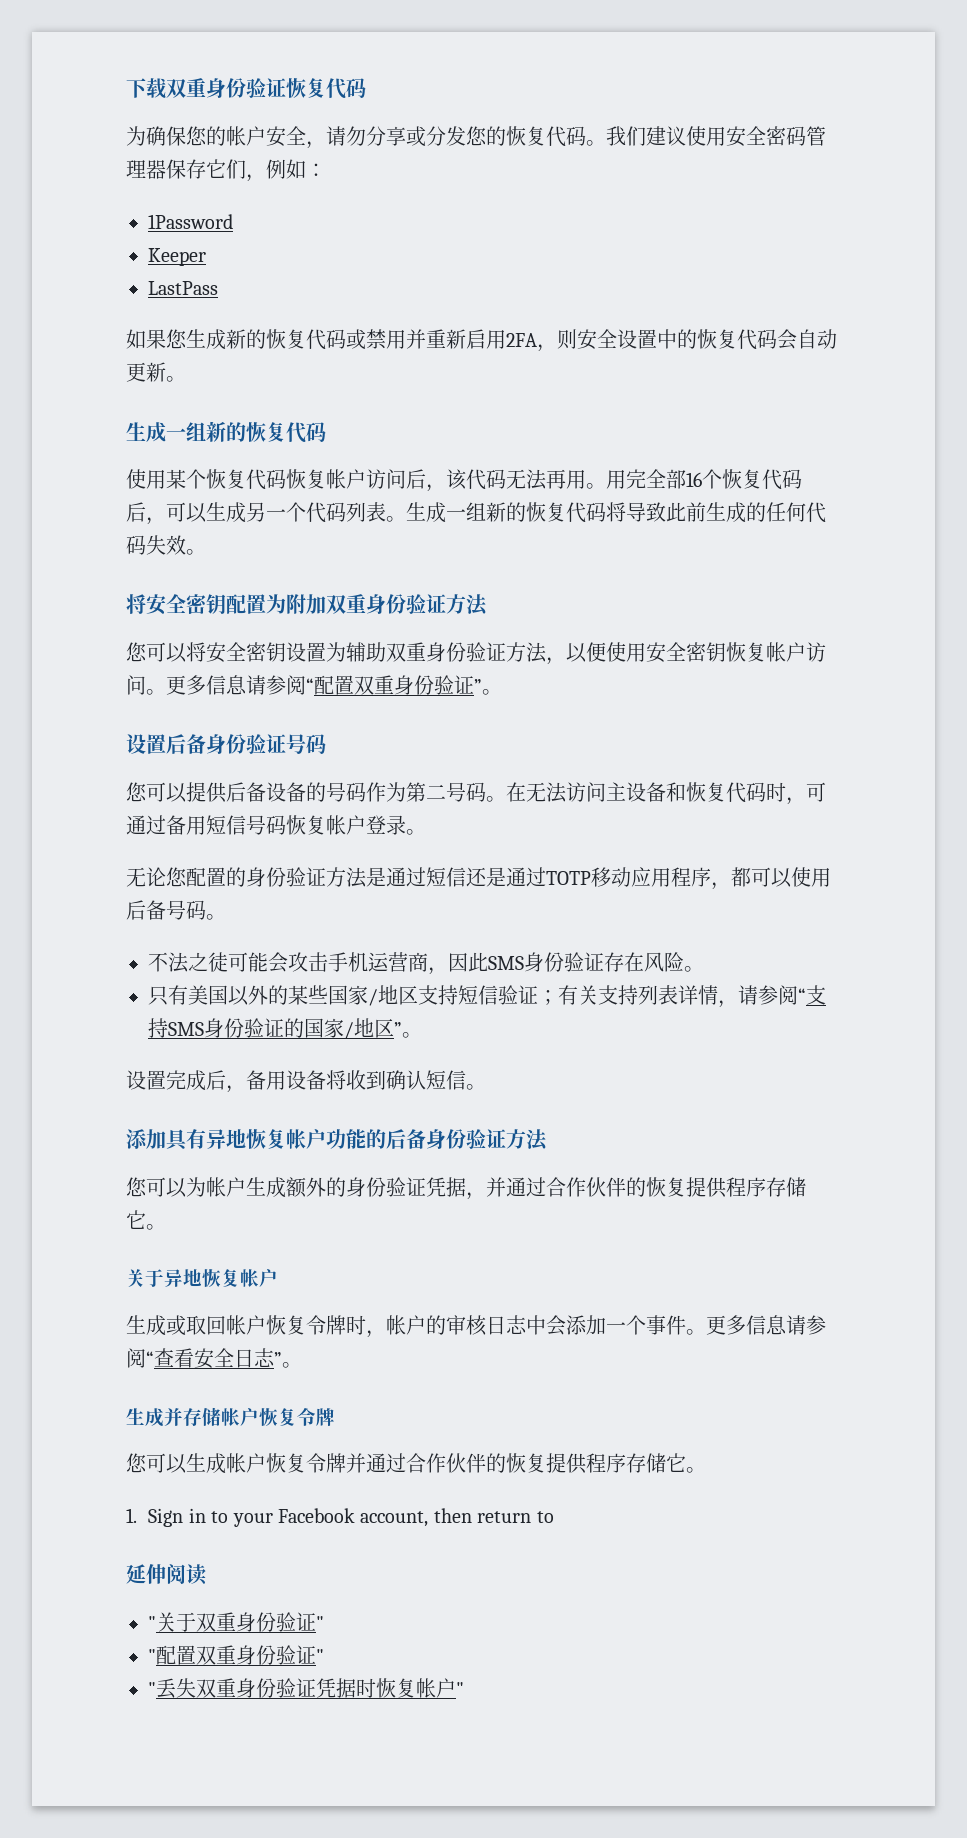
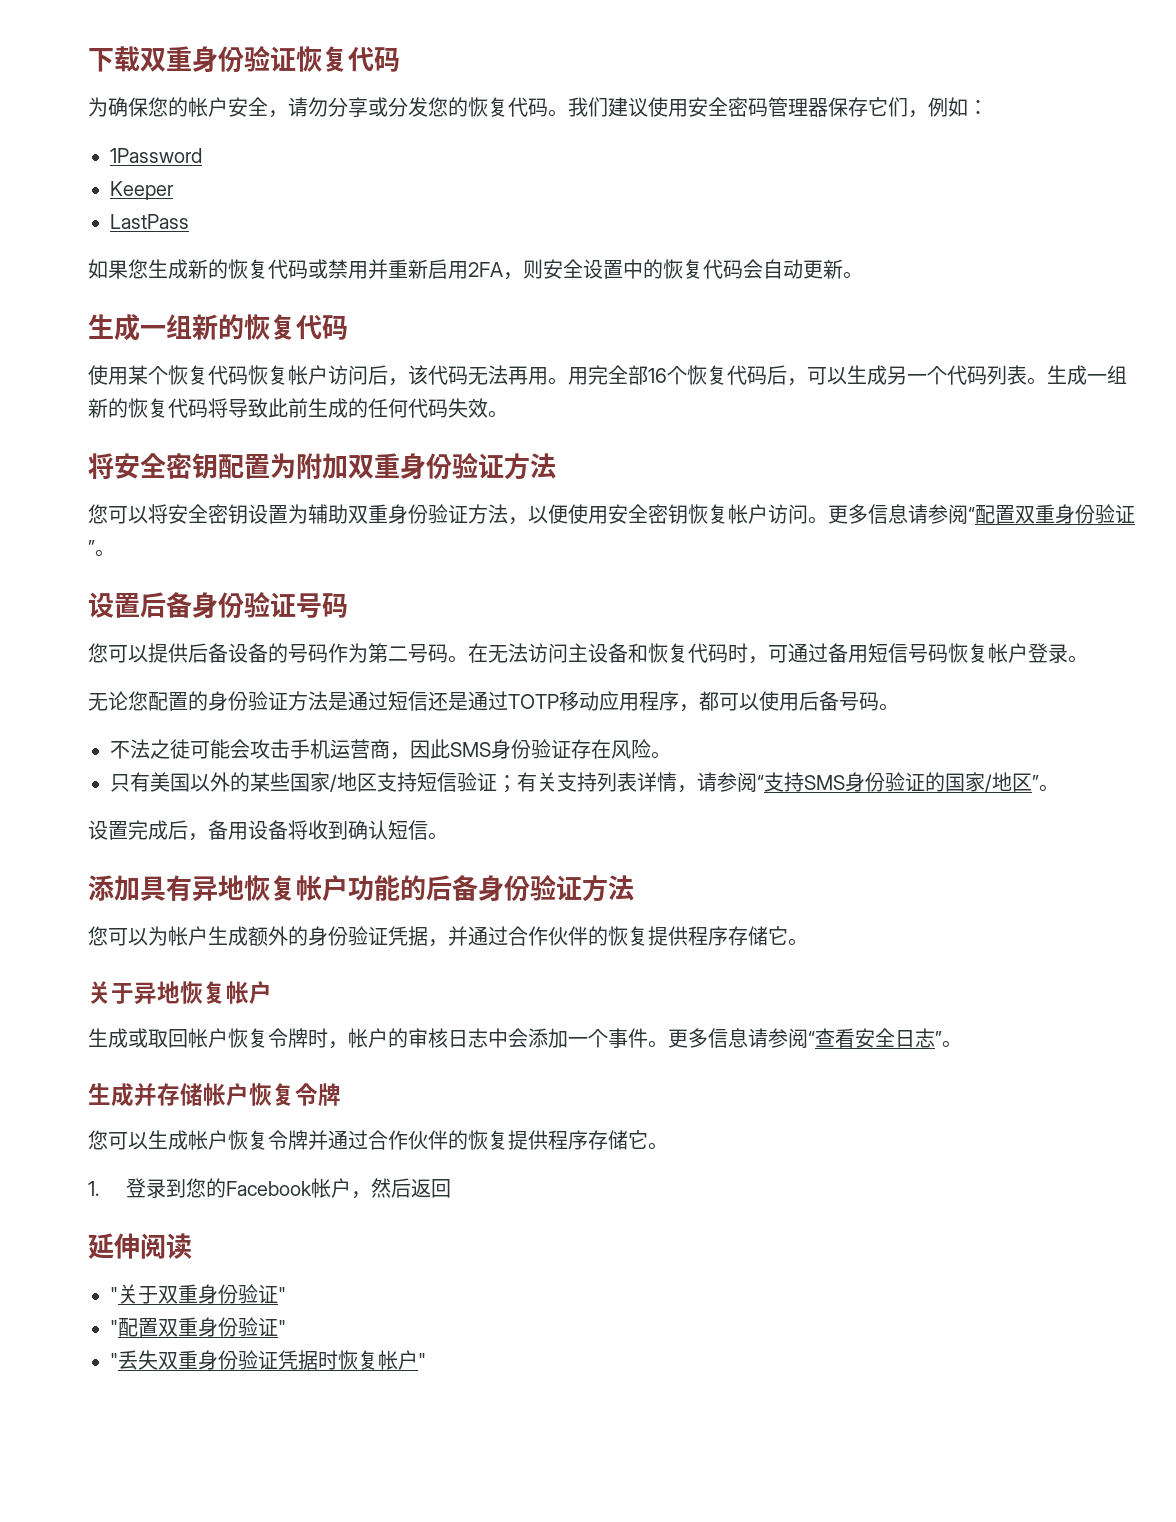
- 1. Sign in to your Facebook account, then return to
+ 1.登录到您的Facebook帐户，然后返回

